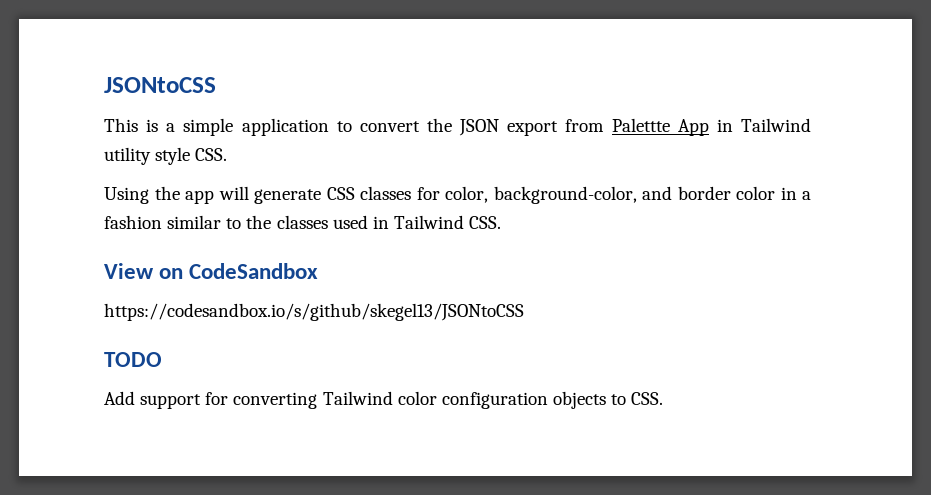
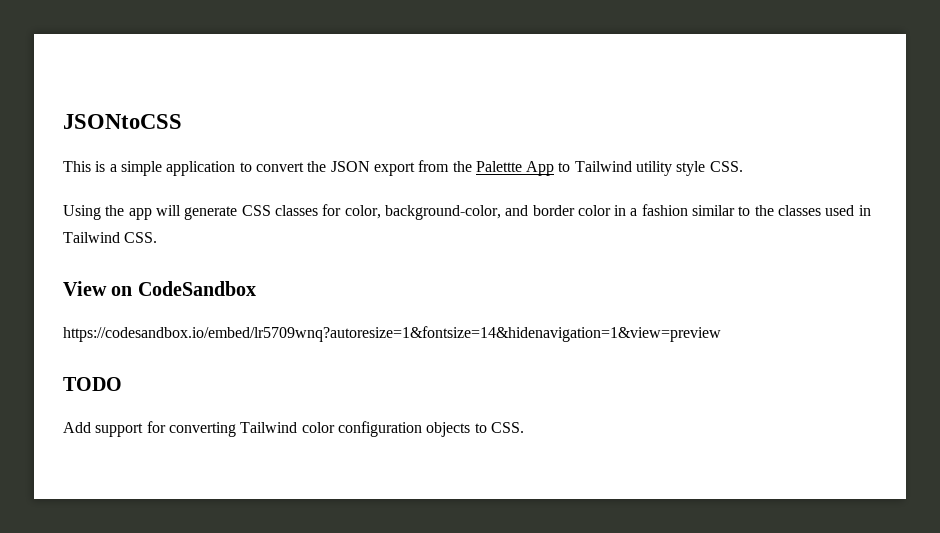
- This is a simple application to convert the JSON export from Palettte App in Tailwind utility style CSS.
+ This is a simple application to convert the JSON export from the Palettte App to Tailwind utility style CSS.
- https://codesandbox.io/s/github/skegel13/JSONtoCSS
+ https://codesandbox.io/embed/lr5709wnq?autoresize=1&fontsize=14&hidenavigation=1&view=preview

